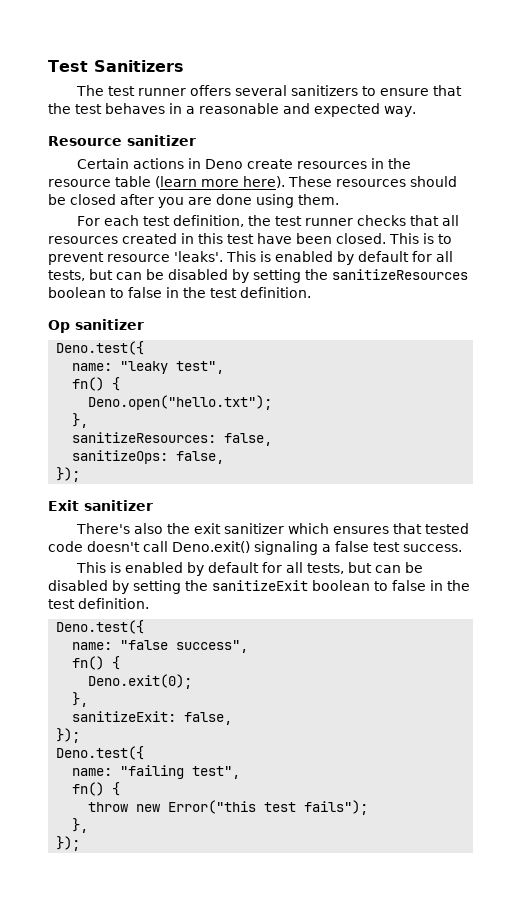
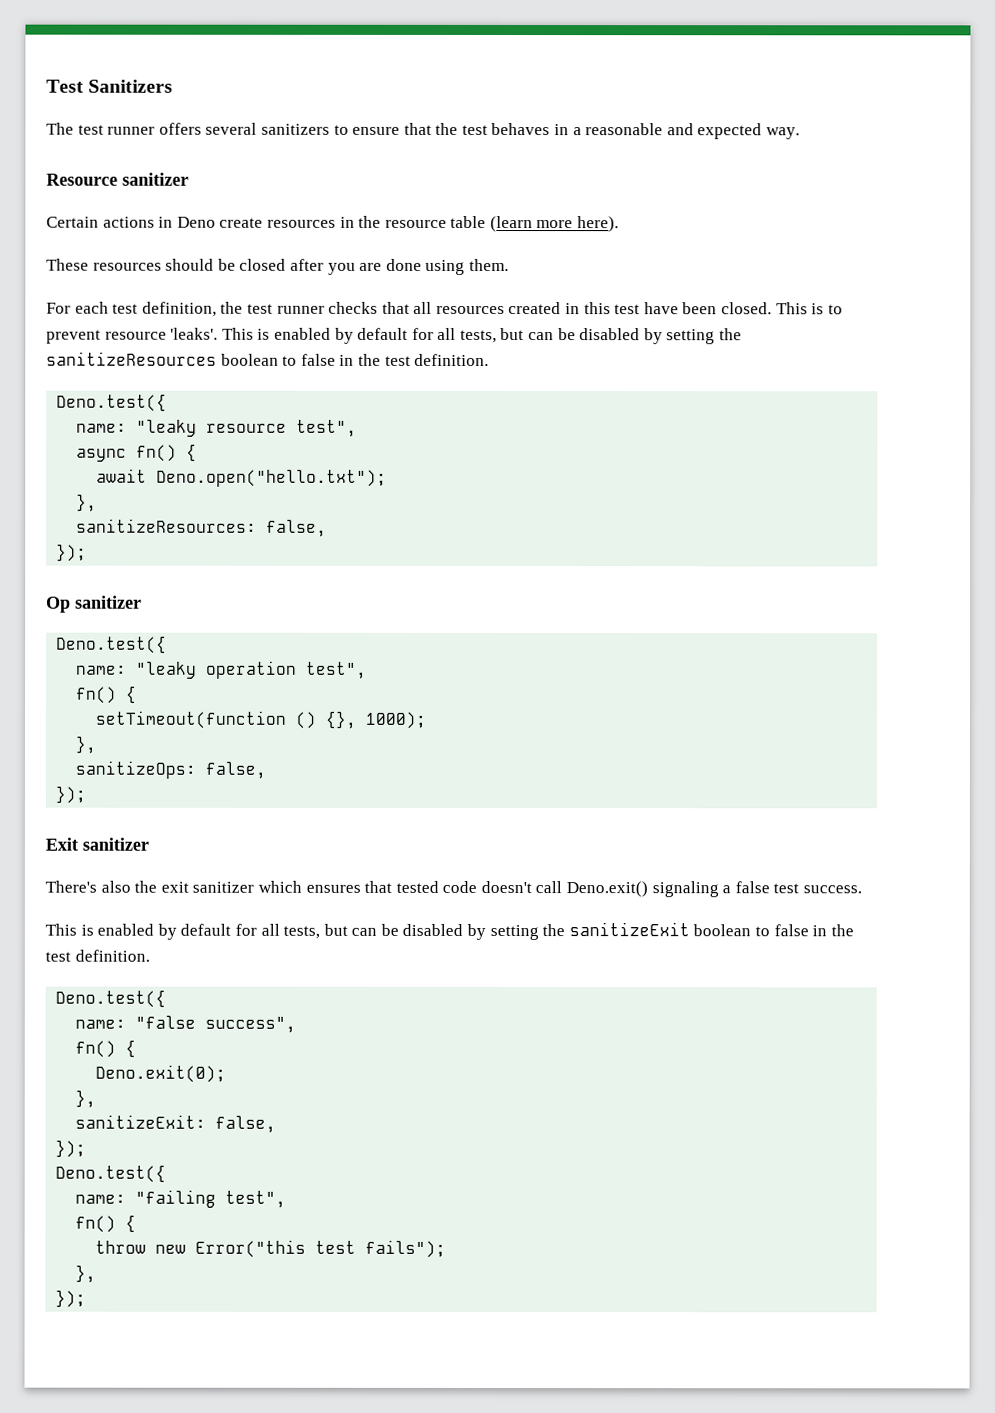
- Certain actions in Deno create resources in the resource table (learn more here). These resources should be closed after you are done using them.
+ Certain actions in Deno create resources in the resource table (learn more here).
+ These resources should be closed after you are done using them.
  This is enabled by default for all tests, but can be disabled by setting the sanitizeResources boolean to false in the test definition.
+ Deno.test({
+ name: "leaky resource test",
+ async fn() {
+ await Deno.open("hello.txt");
+ },
+ sanitizeResources: false,
+ });
- name: "leaky test",
+ name: "leaky operation test",
  fn() {
- Deno.open("hello.txt");
+ setTimeout(function () {}, 1000);
  },
- sanitizeResources: false,

